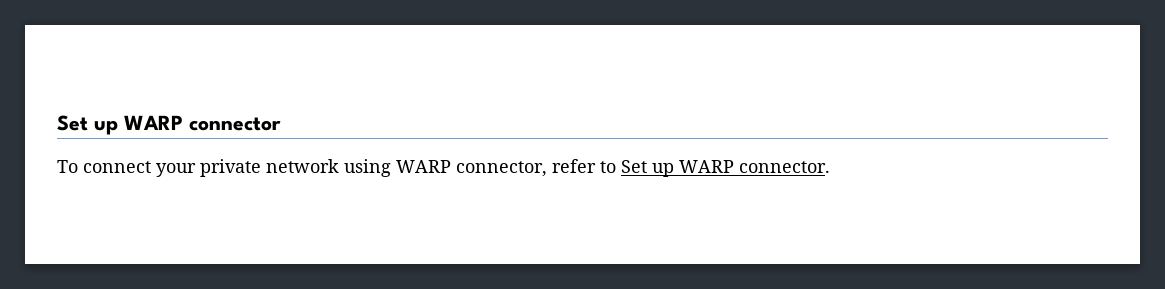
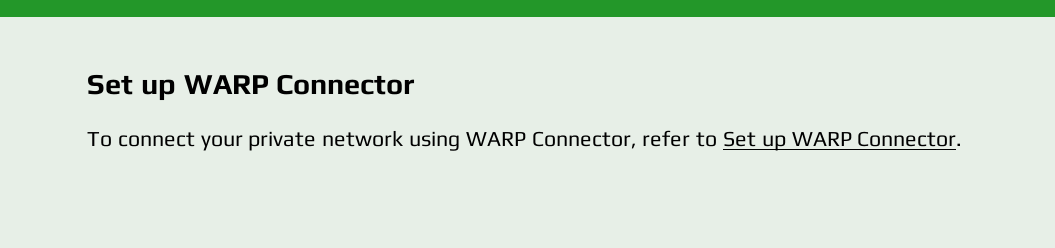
- Set up WARP connector
+ Set up WARP Connector
- To connect your private network using WARP connector, refer to Set up WARP connector.
+ To connect your private network using WARP Connector, refer to Set up WARP Connector.

